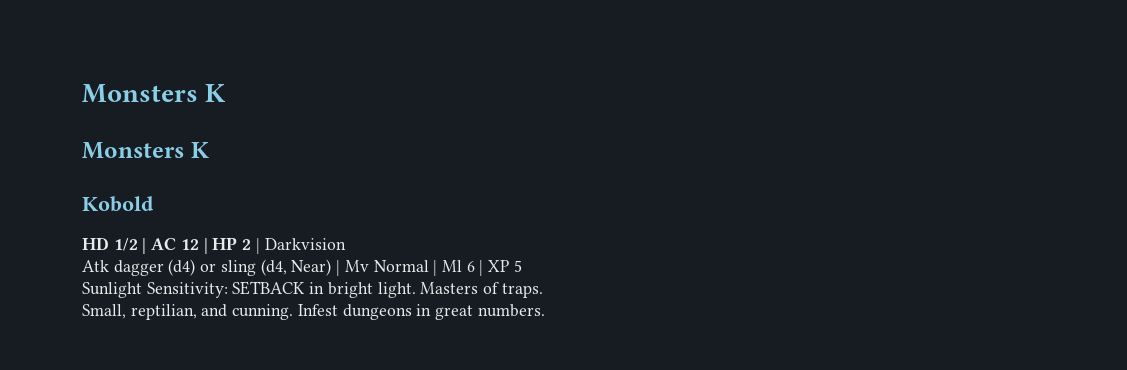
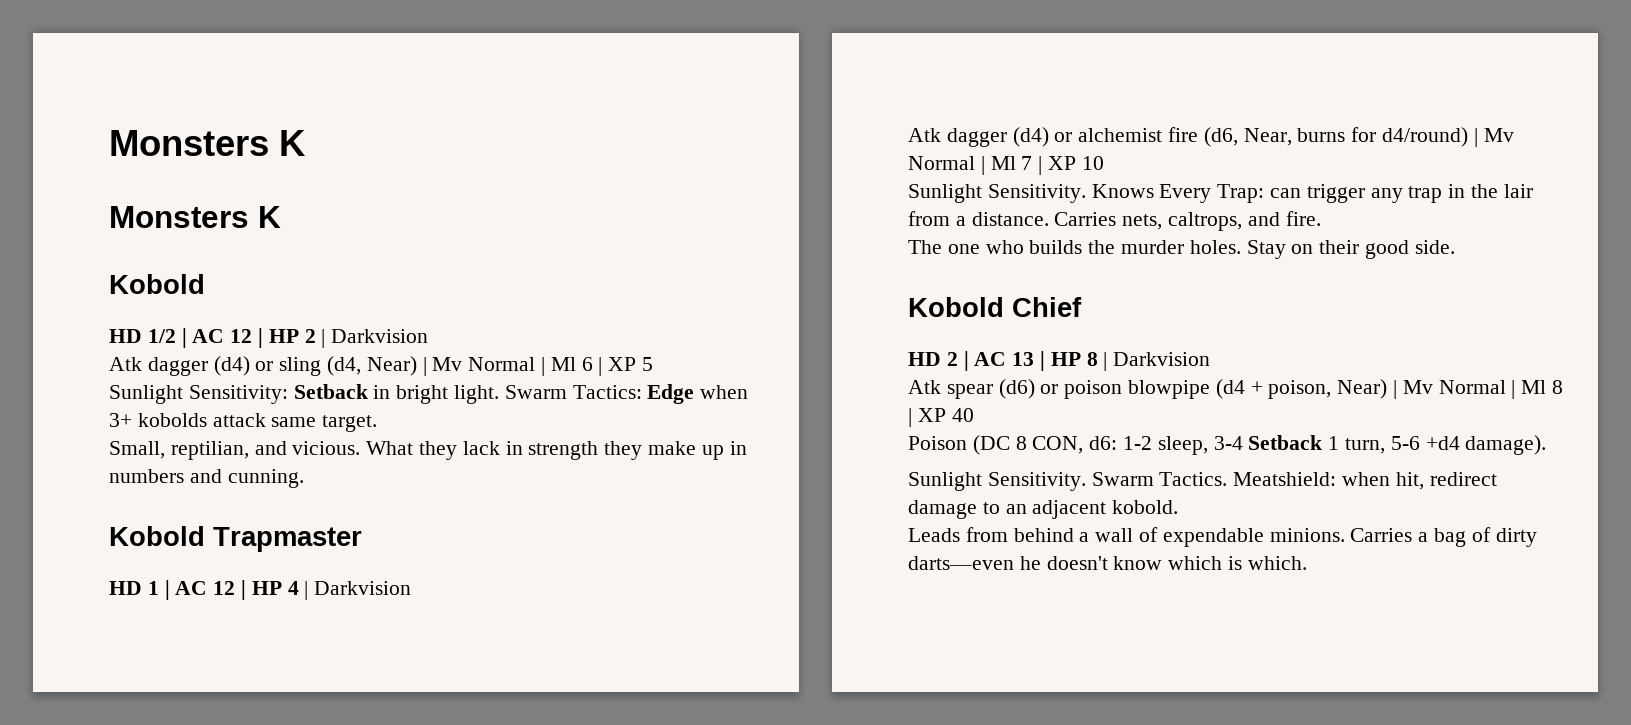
- Sunlight Sensitivity: SETBACK in bright light.
+ Sunlight Sensitivity: Setback in bright light.
- Masters of traps.
- Small, reptilian, and cunning. Infest dungeons in great numbers.
+ Swarm Tactics: Edge when 3+ kobolds attack same target.
+ Small, reptilian, and vicious. What they lack in strength they make up in numbers and cunning.
+ Kobold Trapmaster
+ HD 1 | AC 12 | HP 4 | Darkvision
+ Atk dagger (d4) or alchemist fire (d6, Near, burns for d4/round) | Mv Normal | Ml 7 | XP 10
+ Sunlight Sensitivity. Knows Every Trap: can trigger any trap in the lair from a distance. Carries nets, caltrops, and fire.
+ The one who builds the murder holes. Stay on their good side.
+ Kobold Chief
+ HD 2 | AC 13 | HP 8 | Darkvision
+ Atk spear (d6) or poison blowpipe (d4 + poison, Near) | Mv Normal | Ml 8 | XP 40
+ Poison (DC 8 CON, d6: 1-2 sleep, 3-4 Setback 1 turn, 5-6 +d4 damage).
+ Sunlight Sensitivity. Swarm Tactics. Meatshield: when hit, redirect damage to an adjacent kobold.
+ Leads from behind a wall of expendable minions. Carries a bag of dirty darts—even he doesn't know which is which.

